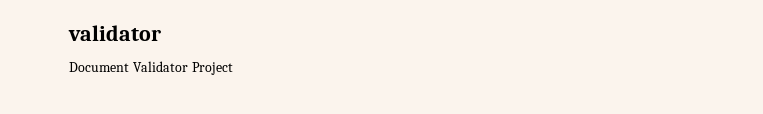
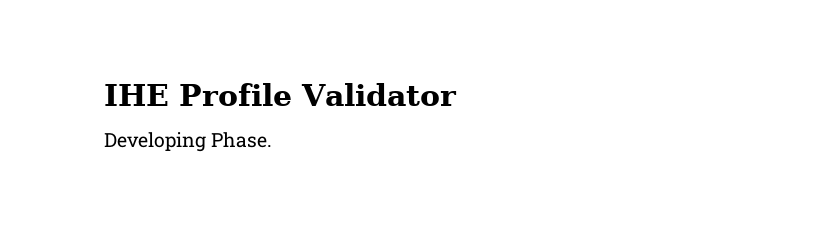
- validator
- Document Validator Project
+ IHE Profile Validator
+ Developing Phase.

